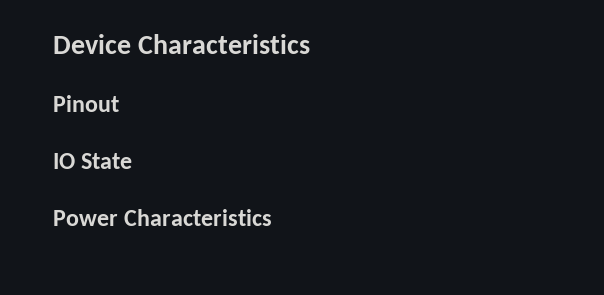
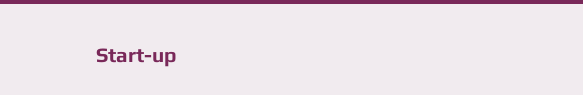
- Device Characteristics
- Pinout
- IO State
- Power Characteristics
+ Start-up

